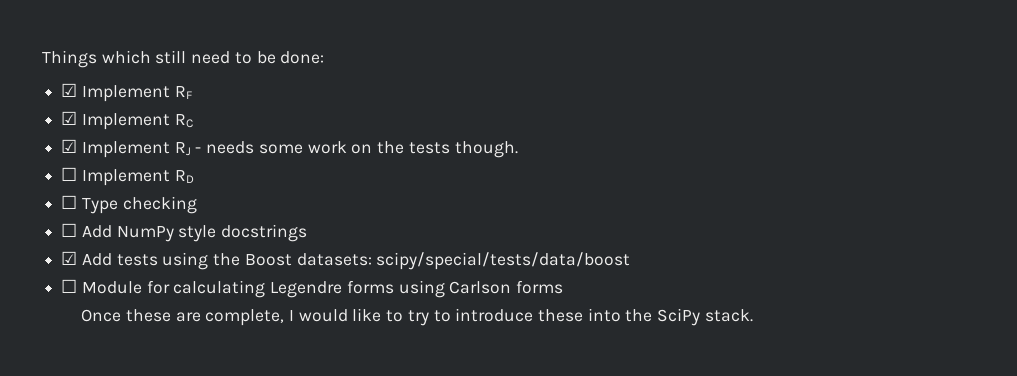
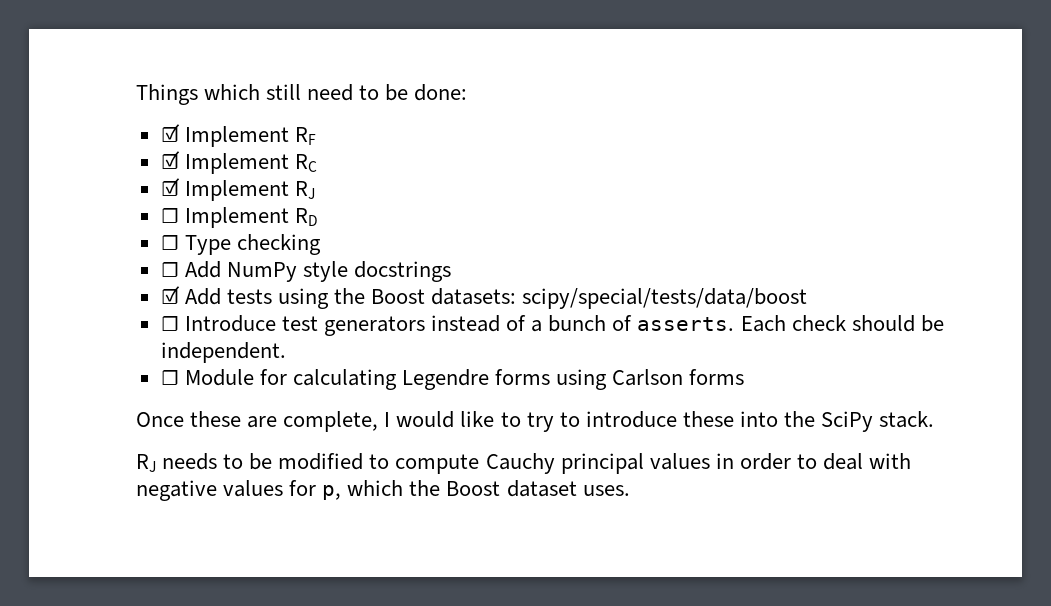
- ☑ Implement RJ - needs some work on the tests though.
+ ☑ Implement RJ
+ ☐ Introduce test generators instead of a bunch of asserts. Each check should be independent.
+ RJ needs to be modified to compute Cauchy principal values in order to deal with negative values for p, which the Boost dataset uses.

